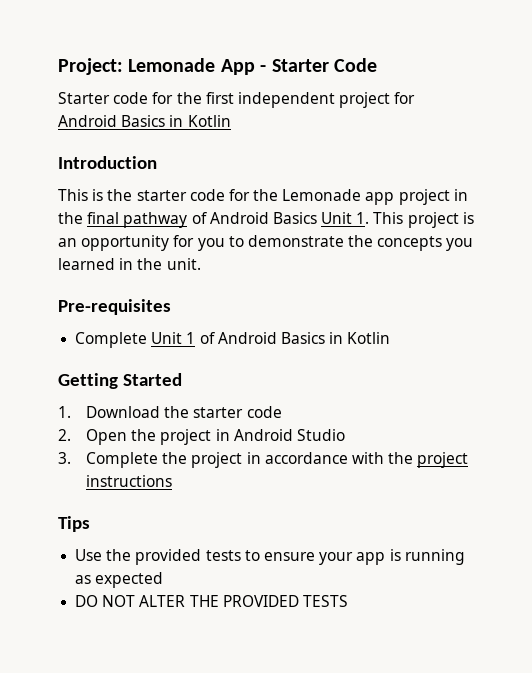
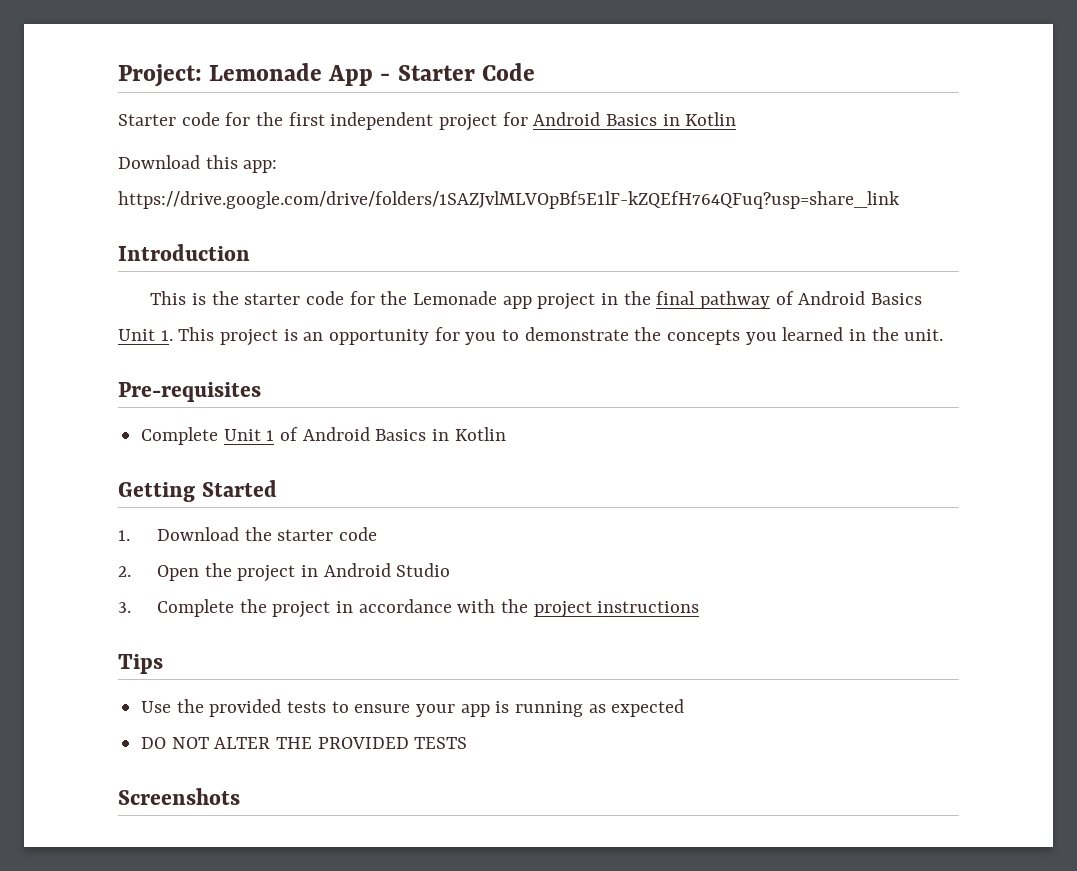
+ Download this app: https://drive.google.com/drive/folders/1SAZJvlMLVOpBf5E1lF-kZQEfH764QFuq?usp=share_link
+ Screenshots

